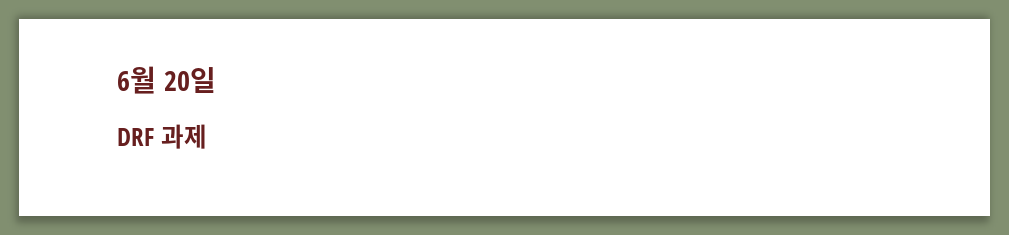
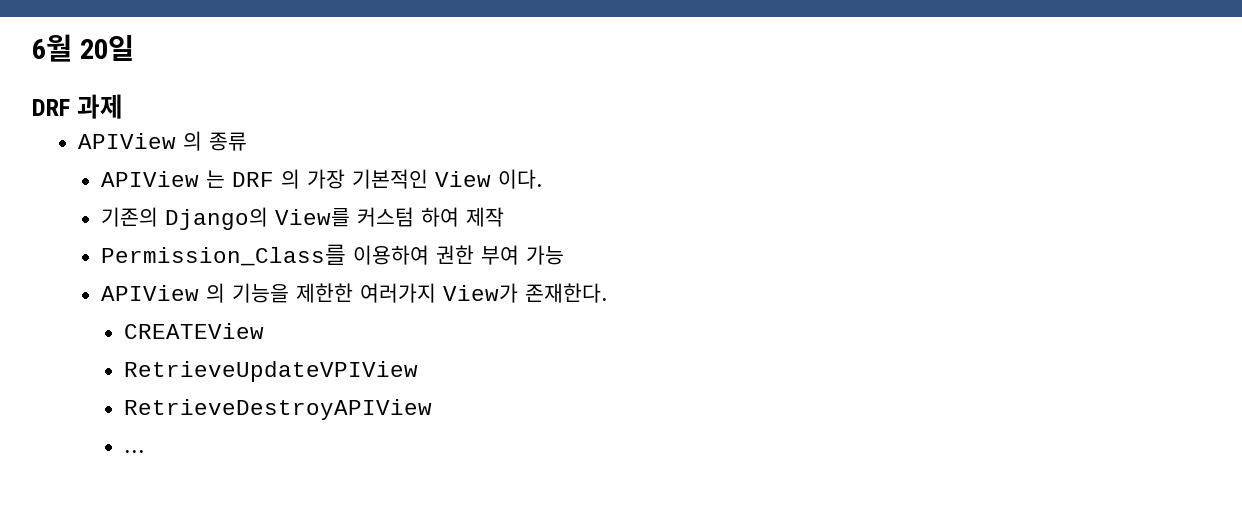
+ APIView 의 종류
+ APIView 는 DRF 의 가장 기본적인 View 이다.
+ 기존의 Django의 View를 커스텀 하여 제작
+ Permission_Class를 이용하여 권한 부여 가능
+ APIView 의 기능을 제한한 여러가지 View가 존재한다.
+ CREATEView
+ RetrieveUpdateVPIView
+ RetrieveDestroyAPIView
+ ...

